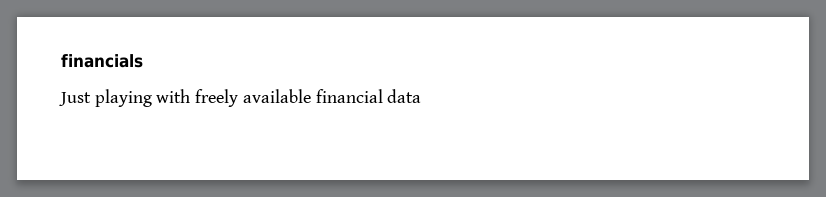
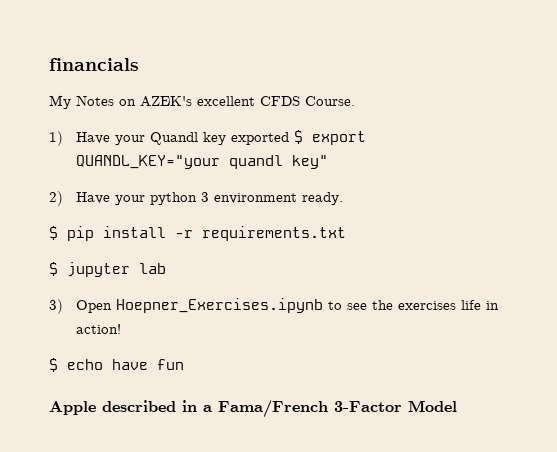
- Just playing with freely available financial data
+ My Notes on AZEK's excellent CFDS Course.
+ 1) Have your Quandl key exported $ export QUANDL_KEY="your quandl key"
+ 2) Have your python 3 environment ready.
+ $ pip install -r requirements.txt
+ $ jupyter lab
+ 3) Open Hoepner_Exercises.ipynb to see the exercises life in action!
+ $ echo have fun
+ Apple described in a Fama/French 3-Factor Model

